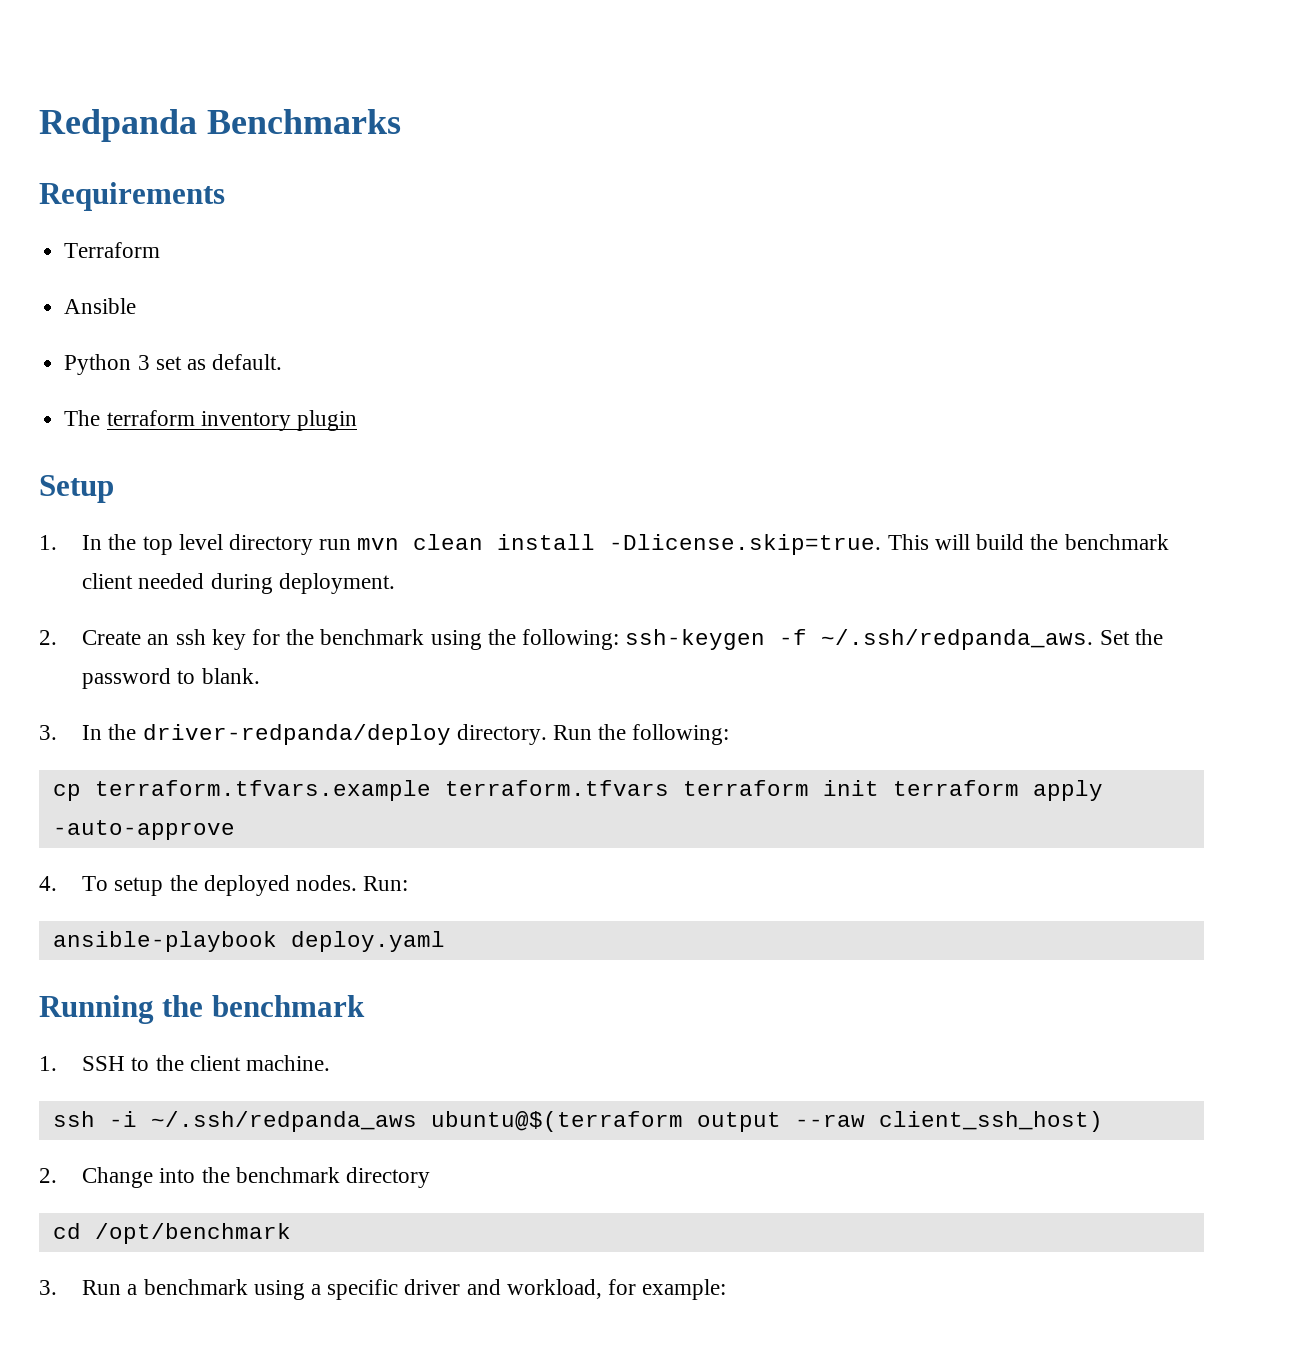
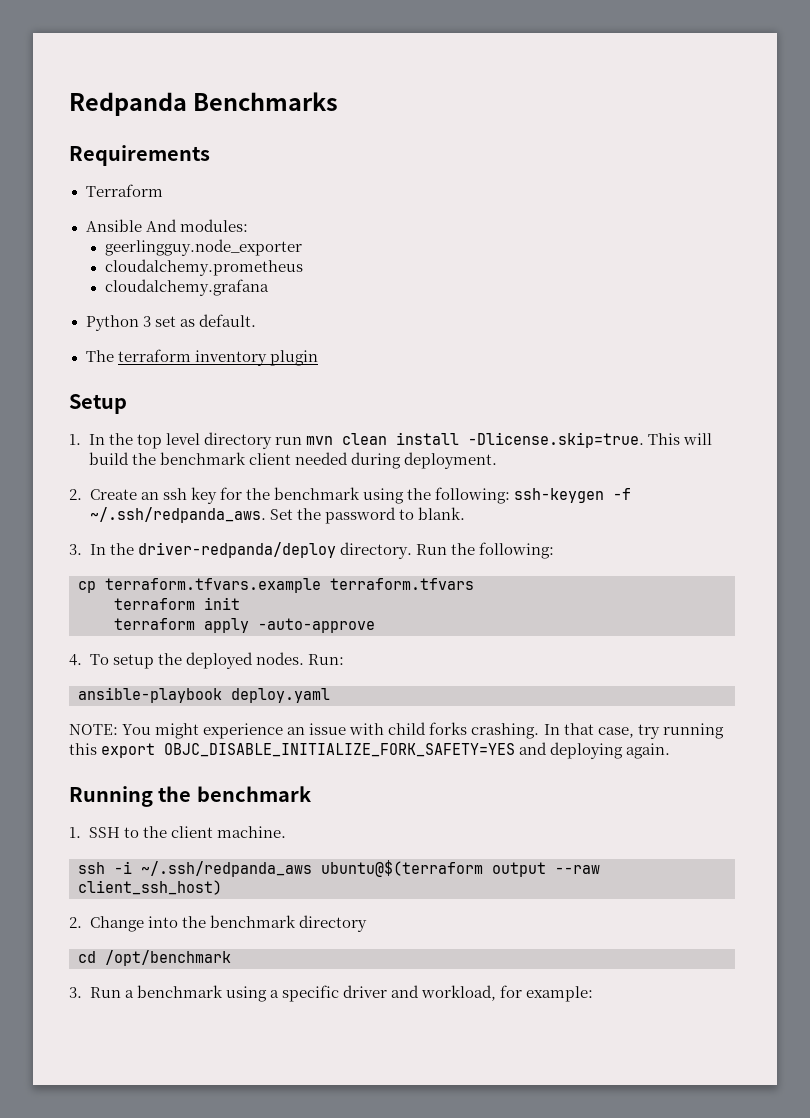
- Ansible
+ Ansible And modules:
+ geerlingguy.node_exporter
+ cloudalchemy.prometheus
+ cloudalchemy.grafana
- cp terraform.tfvars.example terraform.tfvars terraform init terraform apply -auto-approve
+ cp terraform.tfvars.example terraform.tfvars
+ terraform init
+ terraform apply -auto-approve
+ NOTE: You might experience an issue with child forks crashing. In that case, try running this export OBJC_DISABLE_INITIALIZE_FORK_SAFETY=YES and deploying again.

